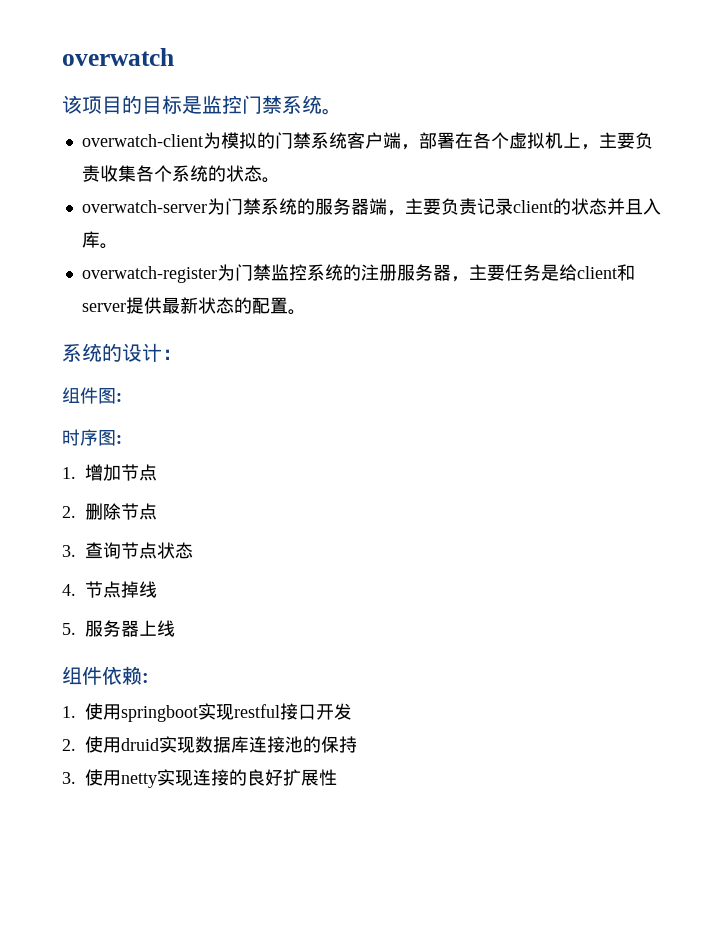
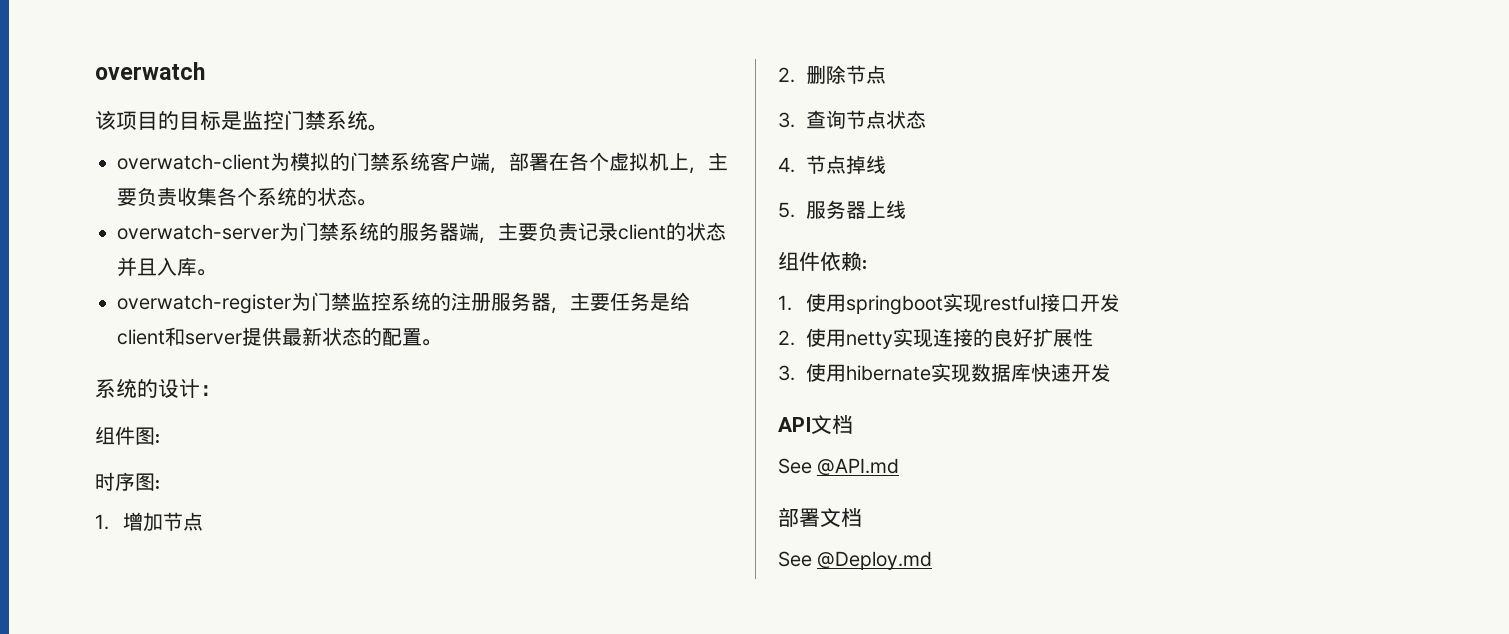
- 2.使用druid实现数据库连接池的保持
- 3.使用netty实现连接的良好扩展性
+ 2.使用netty实现连接的良好扩展性
+ 3.使用hibernate实现数据库快速开发
+ API文档
+ See @API.md
+ 部署文档
+ See @Deploy.md

